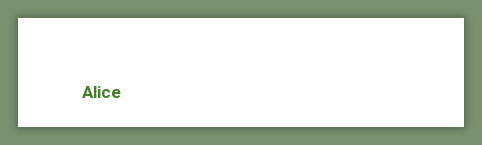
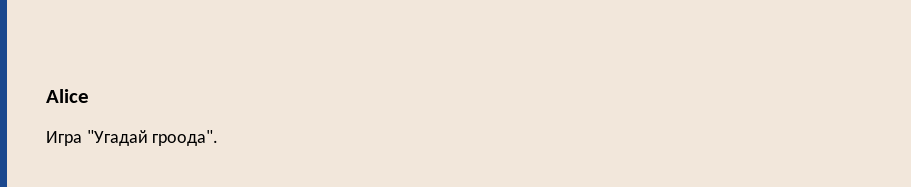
+ Игра "Угадай гроода".

